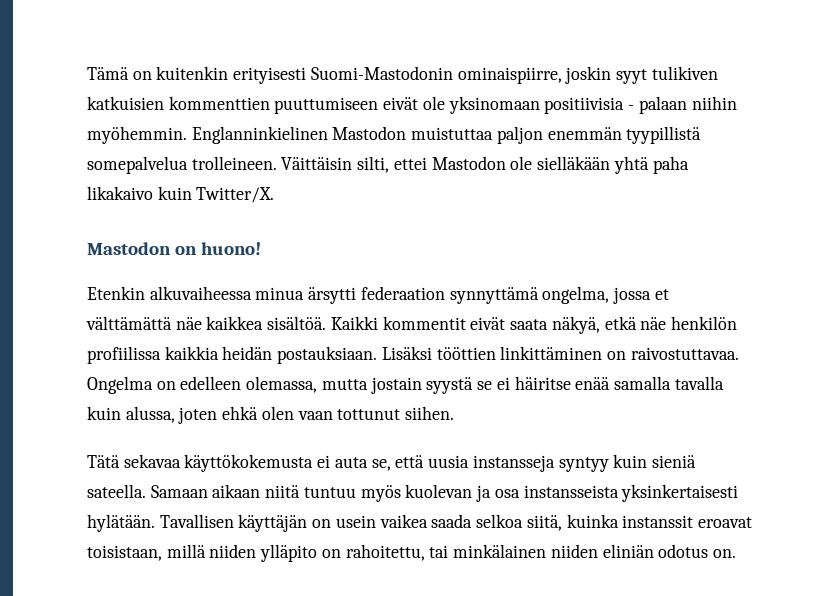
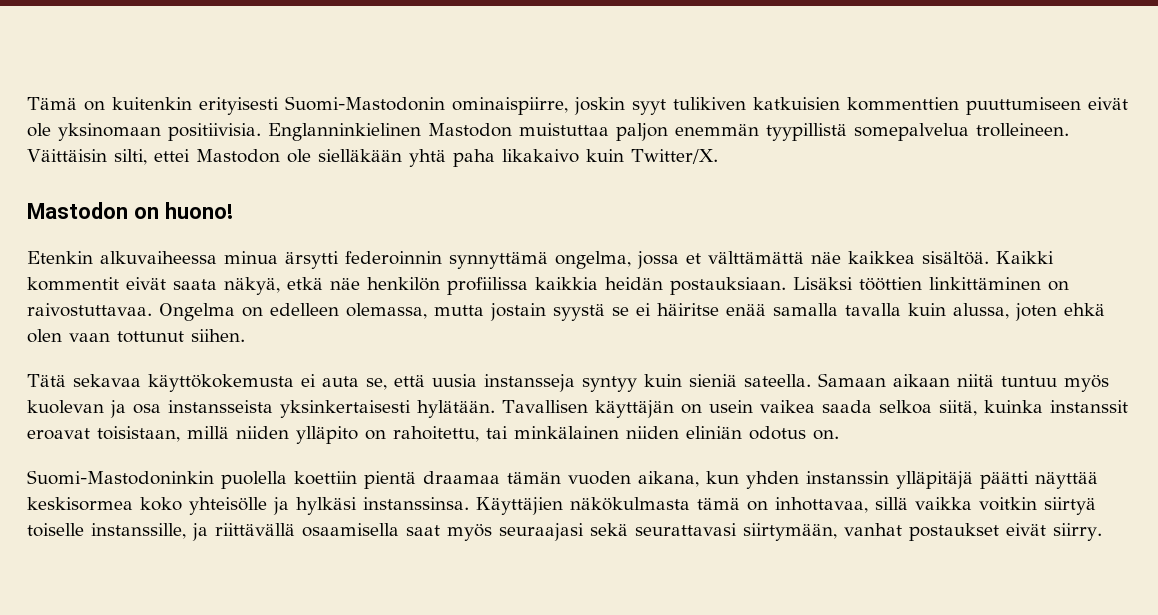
- Tämä on kuitenkin erityisesti Suomi-Mastodonin ominaispiirre, joskin syyt tulikiven katkuisien kommenttien puuttumiseen eivät ole yksinomaan positiivisia - palaan niihin myöhemmin.
+ Tämä on kuitenkin erityisesti Suomi-Mastodonin ominaispiirre, joskin syyt tulikiven katkuisien kommenttien puuttumiseen eivät ole yksinomaan positiivisia.
- Etenkin alkuvaiheessa minua ärsytti federaation synnyttämä ongelma, jossa et välttämättä näe kaikkea sisältöä.
+ Etenkin alkuvaiheessa minua ärsytti federoinnin synnyttämä ongelma, jossa et välttämättä näe kaikkea sisältöä.
+ Suomi-Mastodoninkin puolella koettiin pientä draamaa tämän vuoden aikana, kun yhden instanssin ylläpitäjä päätti näyttää keskisormea koko yhteisölle ja hylkäsi instanssinsa. Käyttäjien näkökulmasta tämä on inhottavaa, sillä vaikka voitkin siirtyä toiselle instanssille, ja riittävällä osaamisella saat myös seuraajasi sekä seurattavasi siirtymään, vanhat postaukset eivät siirry.

